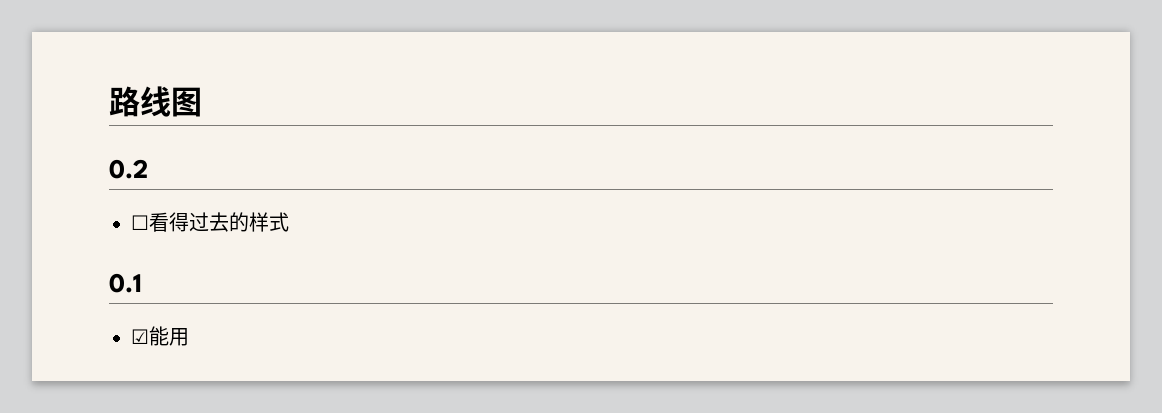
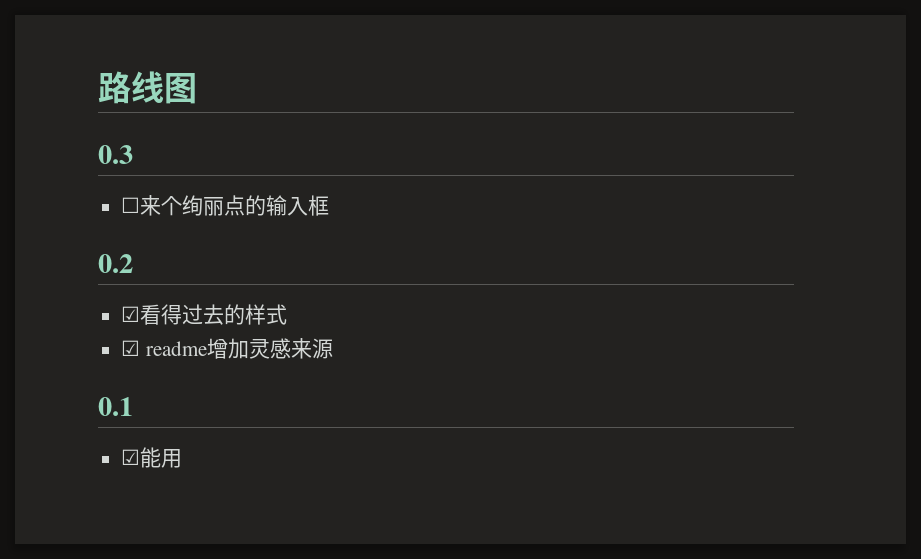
+ 0.3
+ ☐来个绚丽点的输入框
- ☐看得过去的样式
+ ☑看得过去的样式
+ ☑ readme增加灵感来源

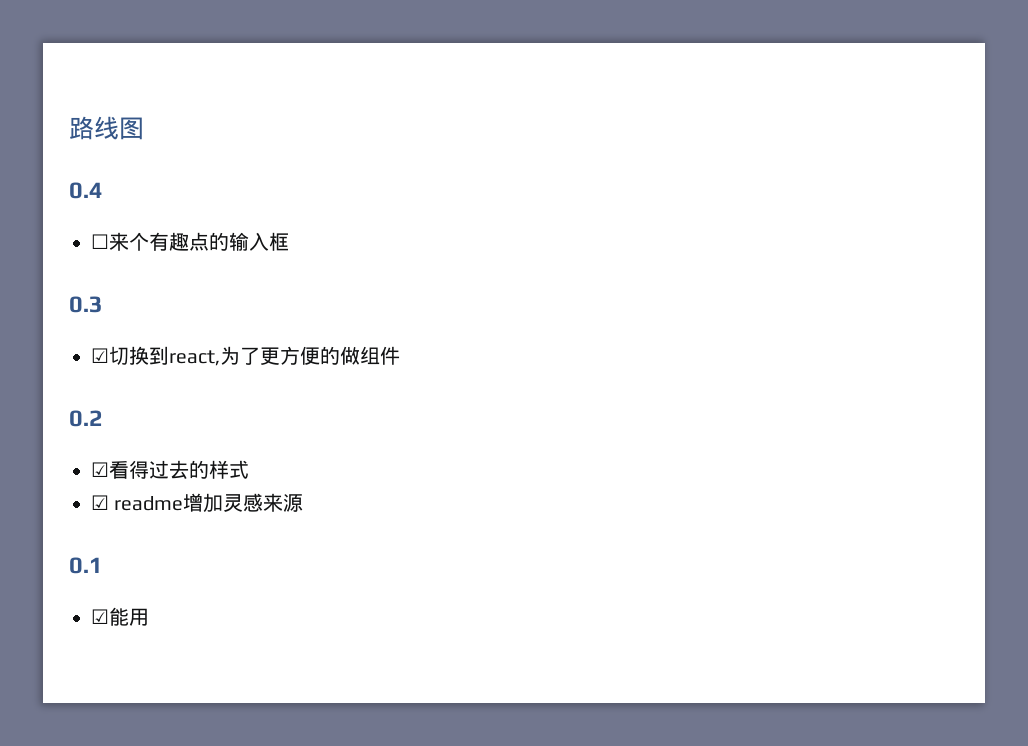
- 0.3
+ 0.4
- ☐来个绚丽点的输入框
+ ☐来个有趣点的输入框
+ 0.3
+ ☑切换到react,为了更方便的做组件

